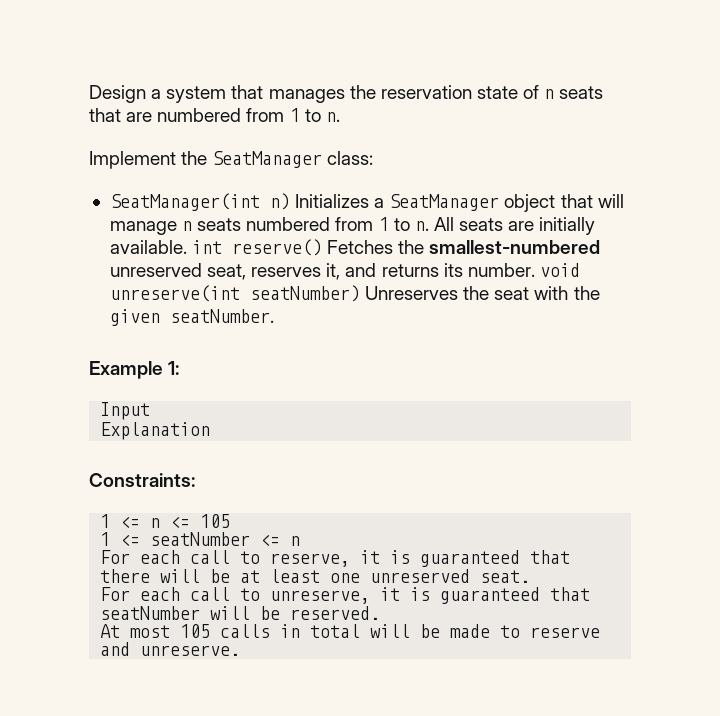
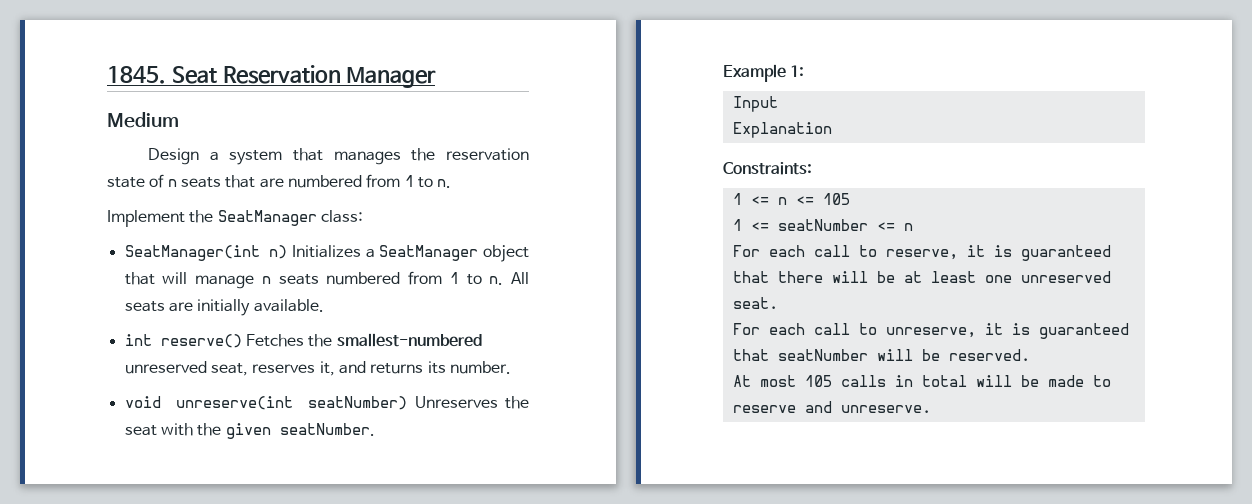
+ 1845. Seat Reservation Manager
+ Medium
- All seats are initially available. int reserve() Fetches the smallest-numbered unreserved seat, reserves it, and returns its number. void unreserve(int seatNumber) Unreserves the seat with the given seatNumber.
+ All seats are initially available.
+ int reserve() Fetches the smallest-numbered unreserved seat, reserves it, and returns its number.
+ void unreserve(int seatNumber) Unreserves the seat with the given seatNumber.

